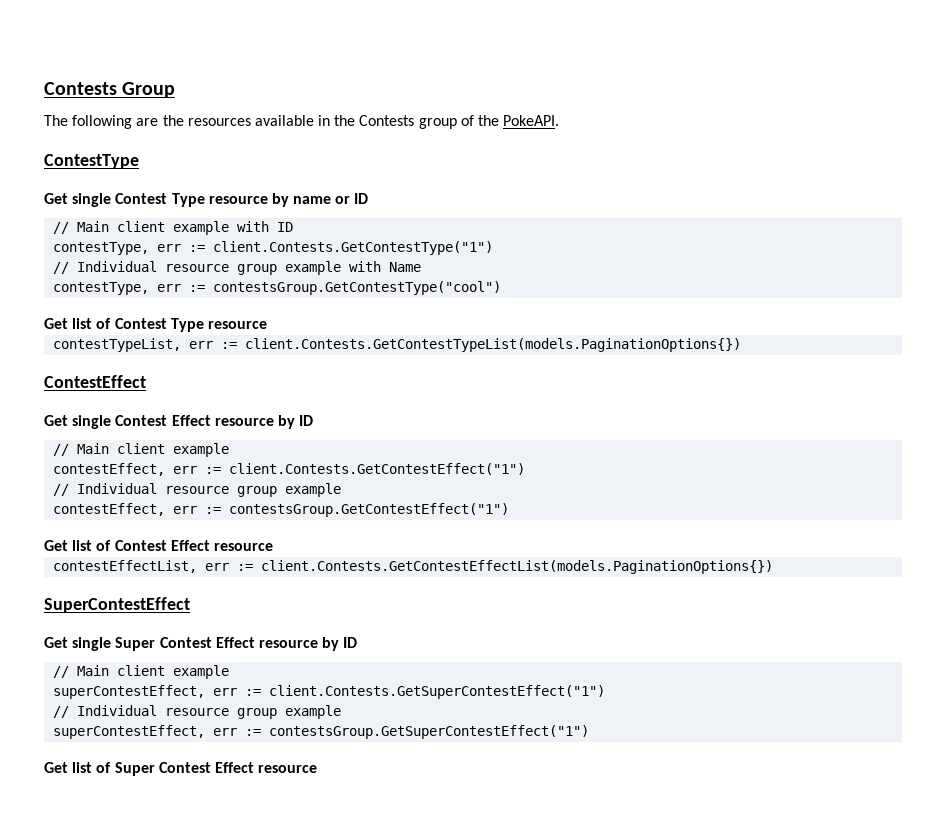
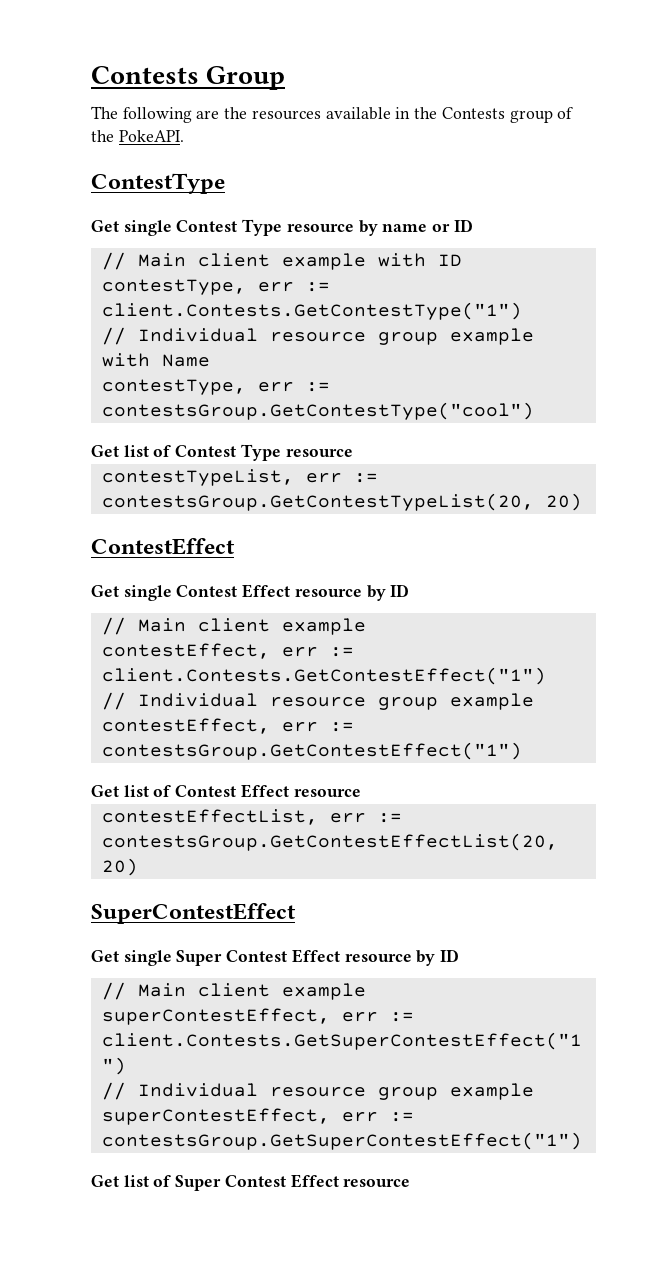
- contestTypeList, err := client.Contests.GetContestTypeList(models.PaginationOptions{})
+ contestTypeList, err := contestsGroup.GetContestTypeList(20, 20)
- contestEffectList, err := client.Contests.GetContestEffectList(models.PaginationOptions{})
+ contestEffectList, err := contestsGroup.GetContestEffectList(20, 20)

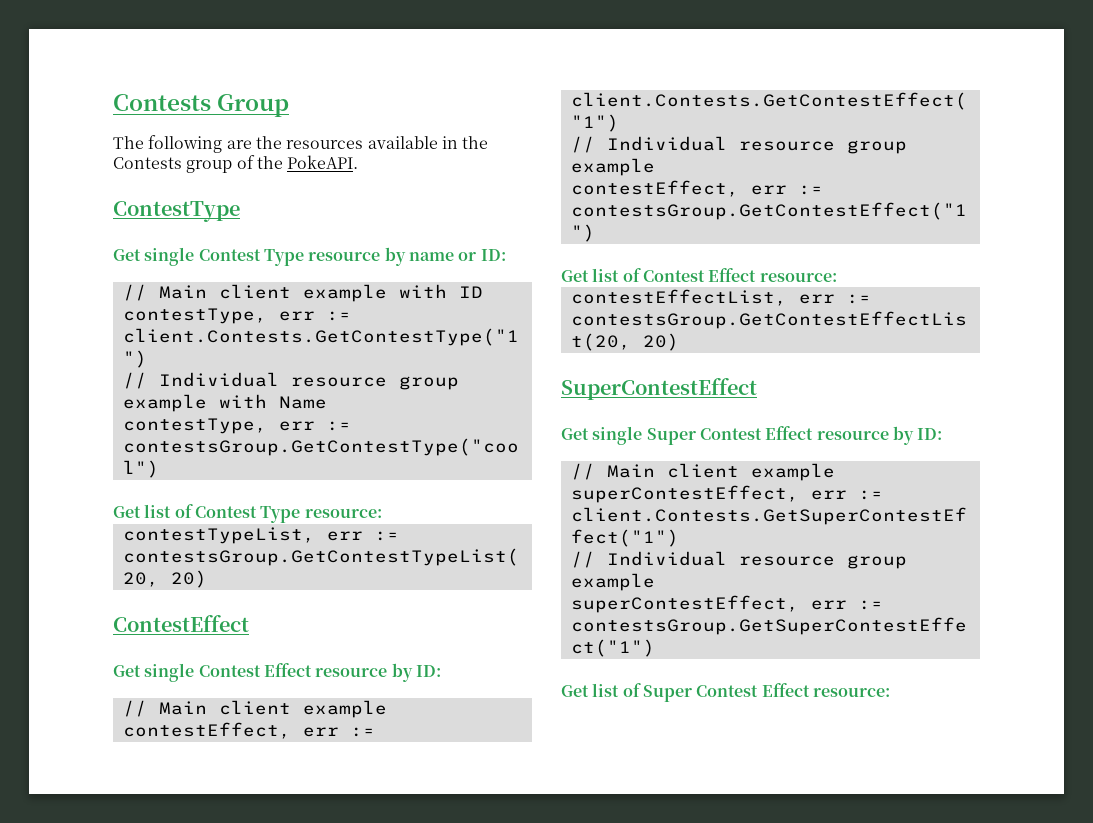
- Get single Contest Type resource by name or ID
+ Get single Contest Type resource by name or ID:
- Get list of Contest Type resource
+ Get list of Contest Type resource:
- Get single Contest Effect resource by ID
+ Get single Contest Effect resource by ID:
- Get list of Contest Effect resource
+ Get list of Contest Effect resource:
- Get single Super Contest Effect resource by ID
+ Get single Super Contest Effect resource by ID:
- Get list of Super Contest Effect resource
+ Get list of Super Contest Effect resource:

